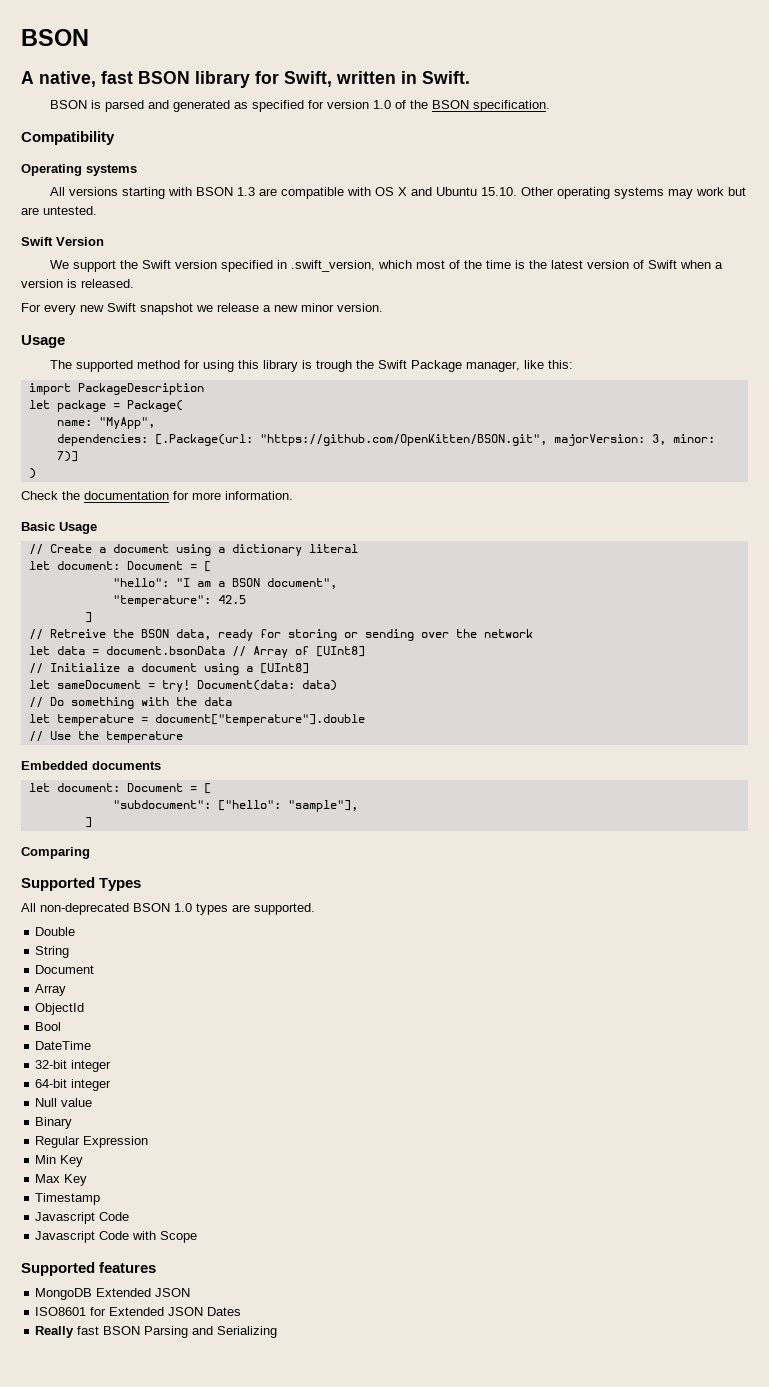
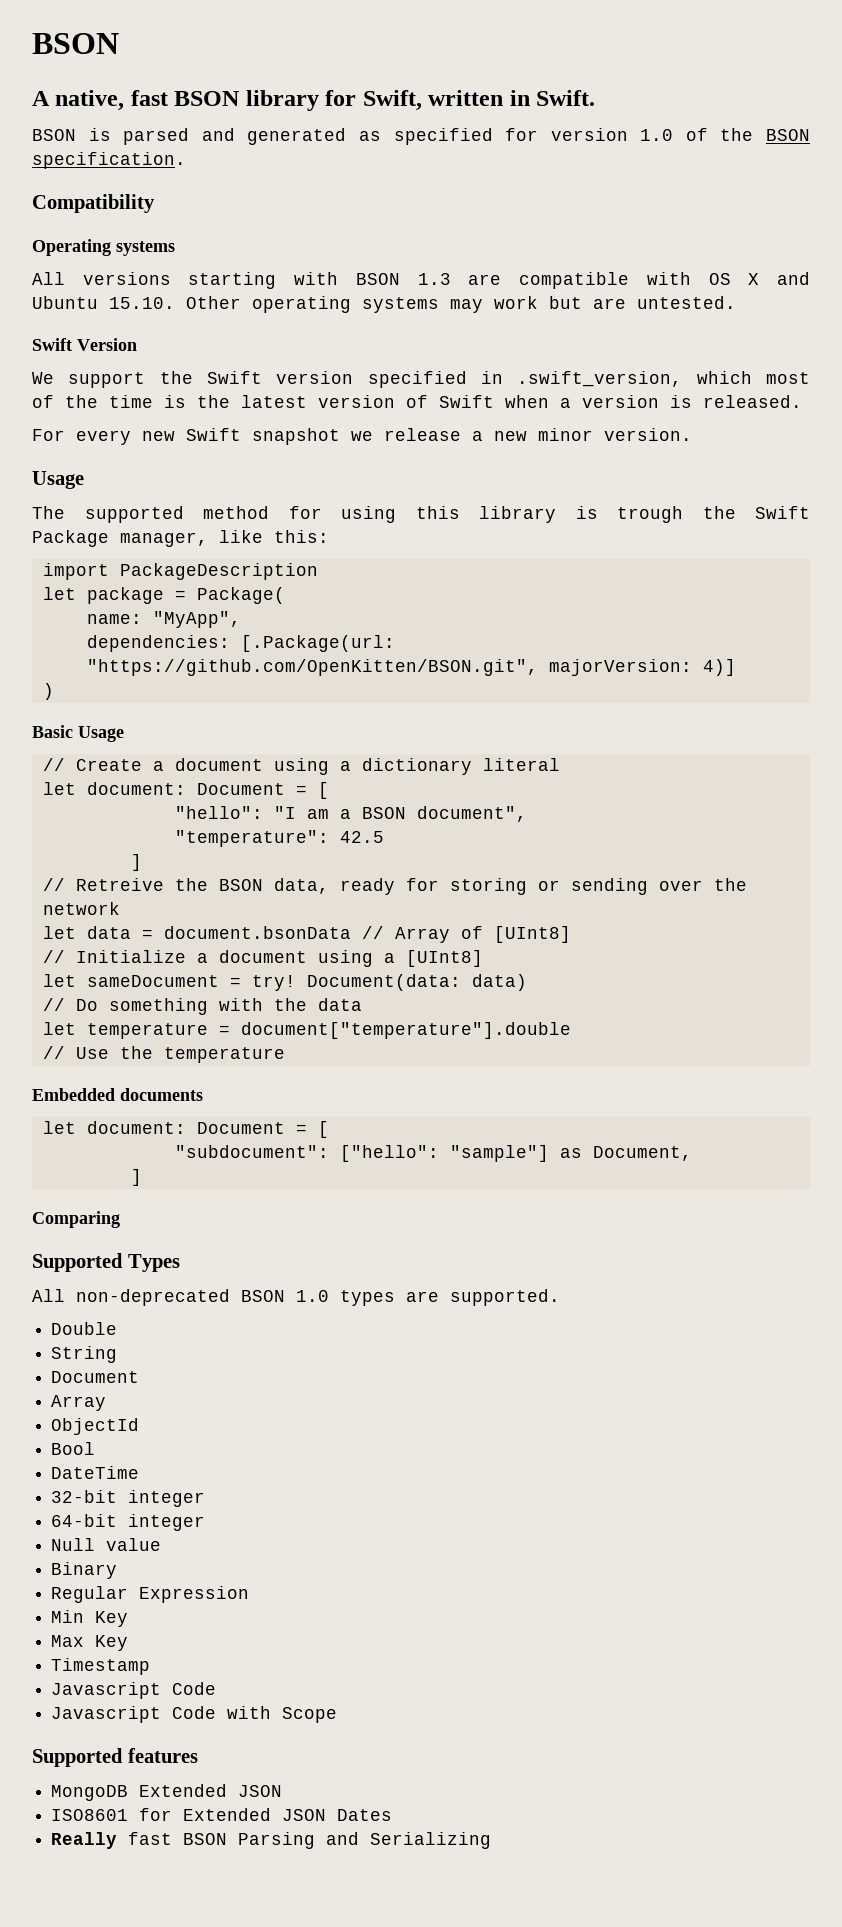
- dependencies: [.Package(url: "https://github.com/OpenKitten/BSON.git", majorVersion: 3, minor: 7)]
+ dependencies: [.Package(url: "https://github.com/OpenKitten/BSON.git", majorVersion: 4)]
  )
- Check the documentation for more information.
- "subdocument": ["hello": "sample"],
+ "subdocument": ["hello": "sample"] as Document,

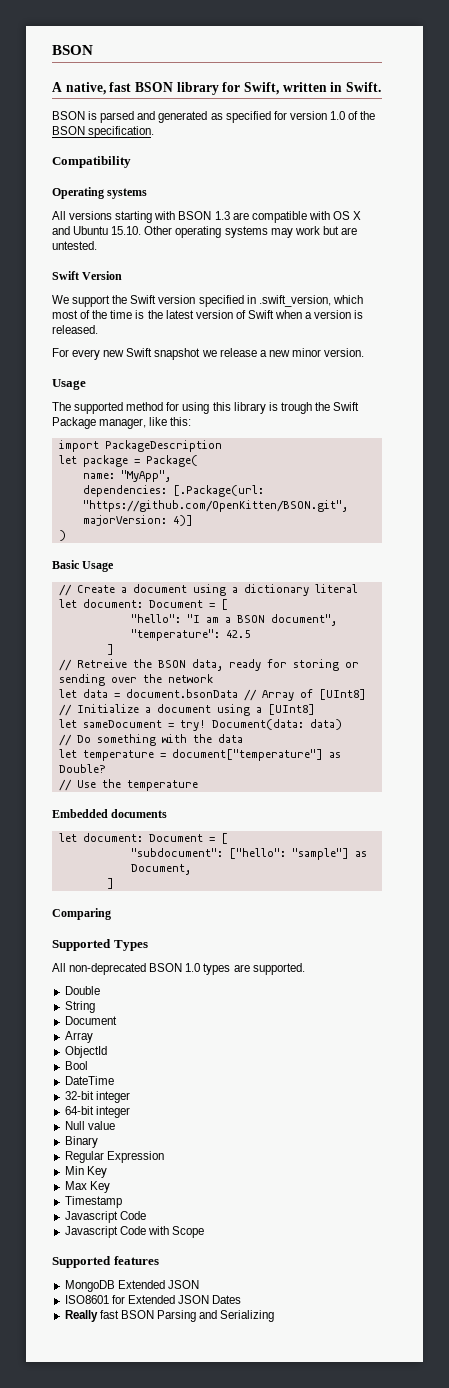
- let temperature = document["temperature"].double
+ let temperature = document["temperature"] as Double?

